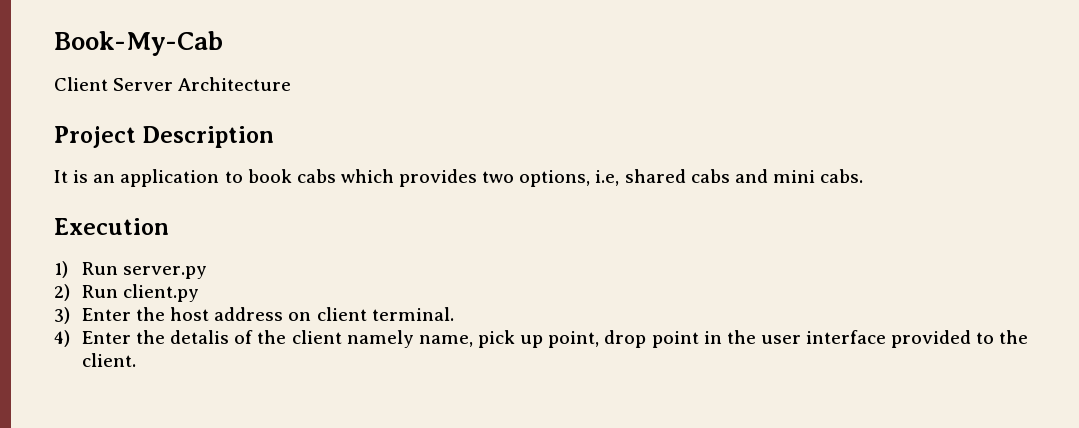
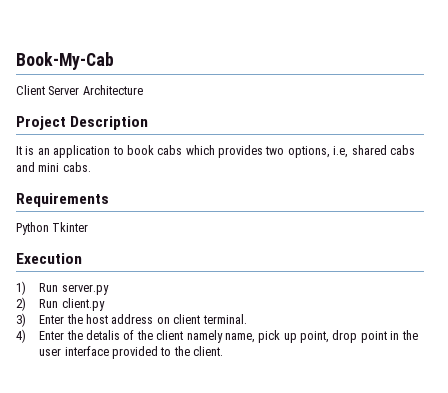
+ Requirements
+ Python Tkinter

